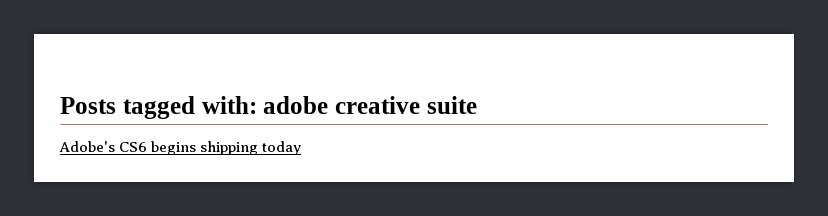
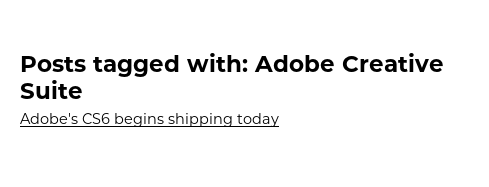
- Posts tagged with: adobe creative suite
+ Posts tagged with: Adobe Creative Suite

